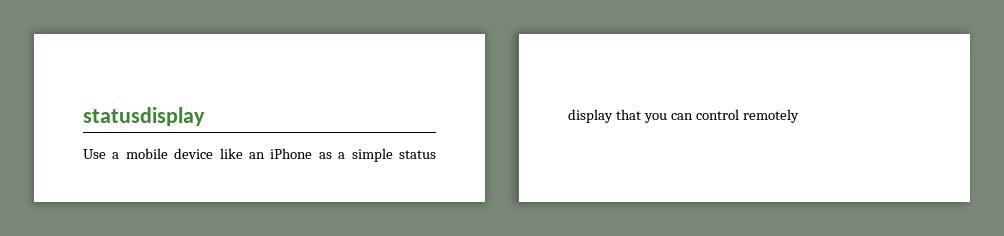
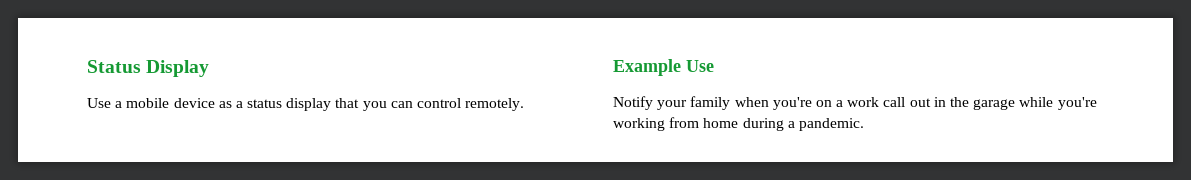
- statusdisplay
+ Status Display
- Use a mobile device like an iPhone as a simple status display that you can control remotely
+ Use a mobile device as a status display that you can control remotely.
+ Example Use
+ Notify your family when you're on a work call out in the garage while you're working from home during a pandemic.

